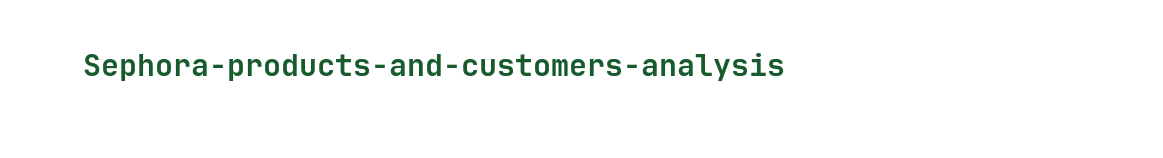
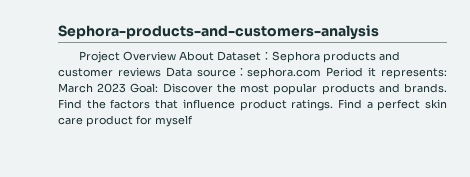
+ Project Overview About Dataset：Sephora products and customer reviews Data source：sephora.com Period it represents: March 2023 Goal: Discover the most popular products and brands. Find the factors that influence product ratings. Find a perfect skin care product for myself

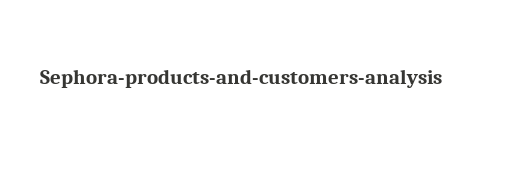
- Project Overview About Dataset：Sephora products and customer reviews Data source：sephora.com Period it represents: March 2023 Goal: Discover the most popular products and brands. Find the factors that influence product ratings. Find a perfect skin care product for myself

